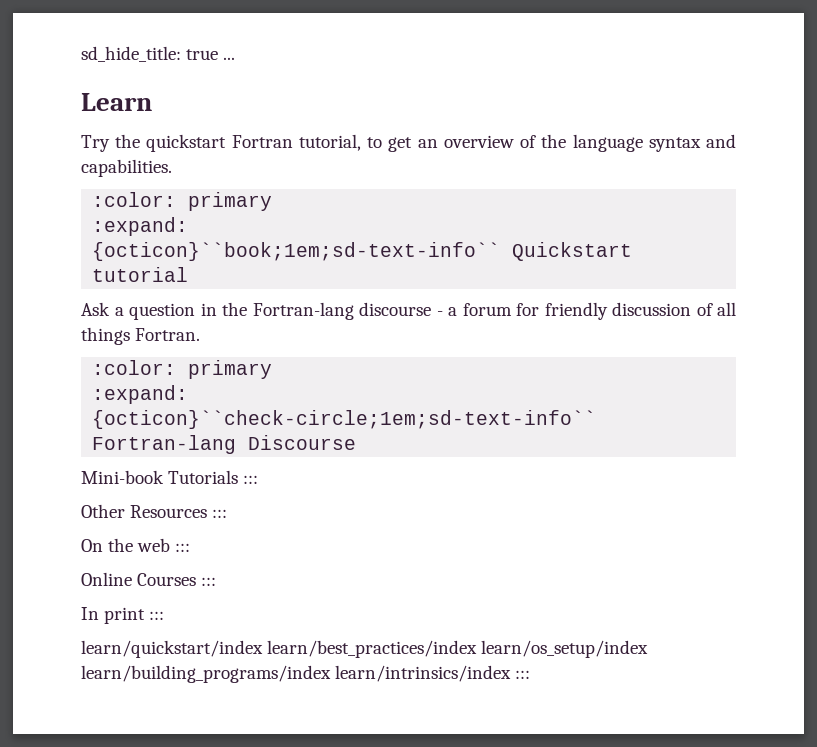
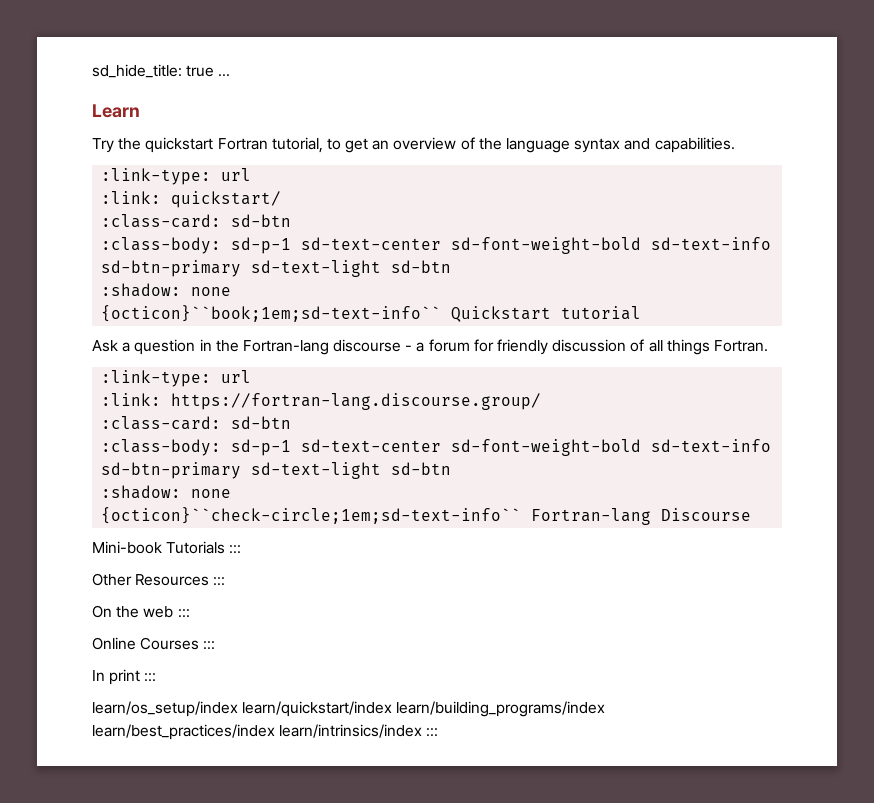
  Try the quickstart Fortran tutorial, to get an overview of the language syntax and capabilities.
- :color: primary
- :expand:
+ :link-type: url
+ :link: quickstart/
+ :class-card: sd-btn
+ :class-body: sd-p-1 sd-text-center sd-font-weight-bold sd-text-info sd-btn-primary sd-text-light sd-btn
+ :shadow: none
  Ask a question in the Fortran-lang discourse - a forum for friendly discussion of all things Fortran.
- :color: primary
- :expand:
+ :link-type: url
+ :link: https://fortran-lang.discourse.group/
+ :class-card: sd-btn
+ :class-body: sd-p-1 sd-text-center sd-font-weight-bold sd-text-info sd-btn-primary sd-text-light sd-btn
+ :shadow: none
- learn/quickstart/index learn/best_practices/index learn/os_setup/index learn/building_programs/index learn/intrinsics/index :::
+ learn/os_setup/index learn/quickstart/index learn/building_programs/index learn/best_practices/index learn/intrinsics/index :::

